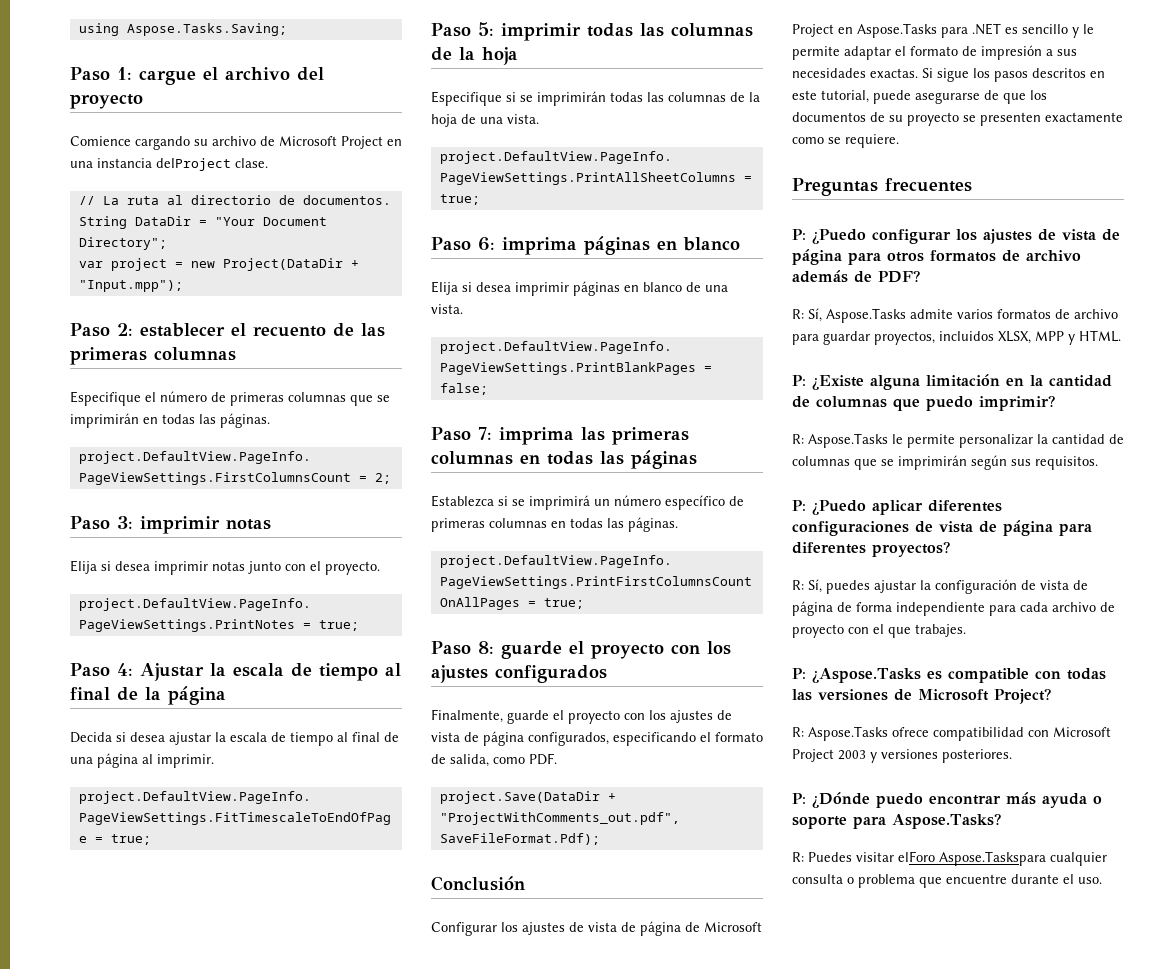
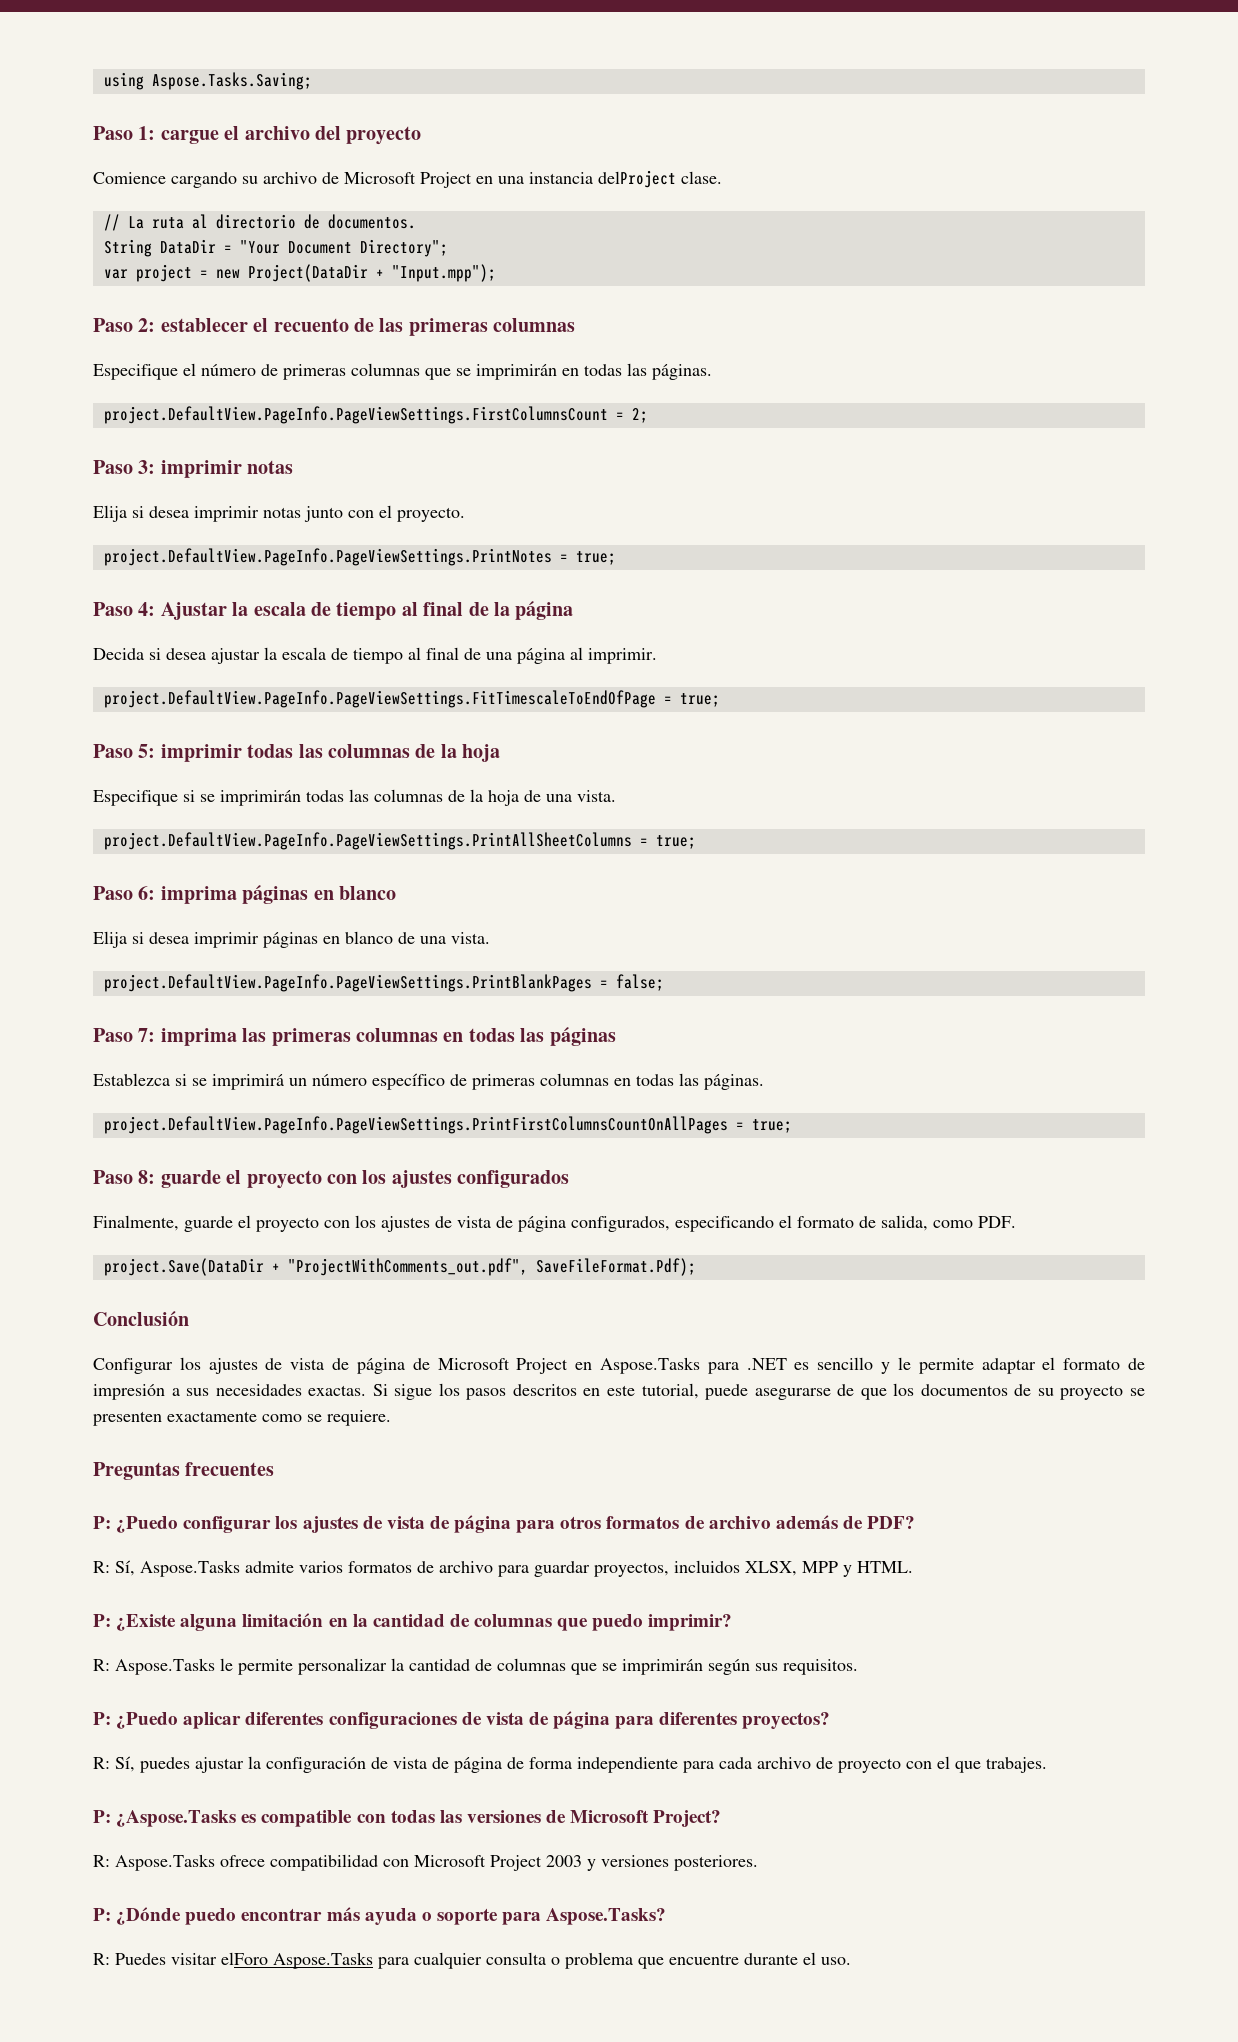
- R: Puedes visitar elForo Aspose.Taskspara cualquier consulta o problema que encuentre durante el uso.
+ R: Puedes visitar elForo Aspose.Tasks para cualquier consulta o problema que encuentre durante el uso.

